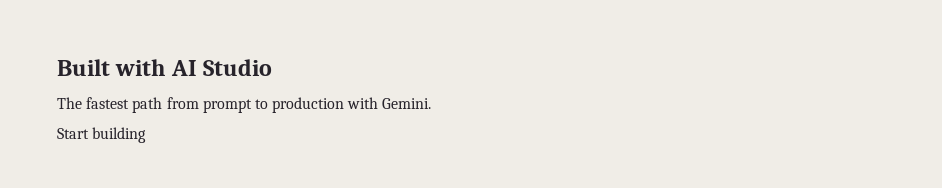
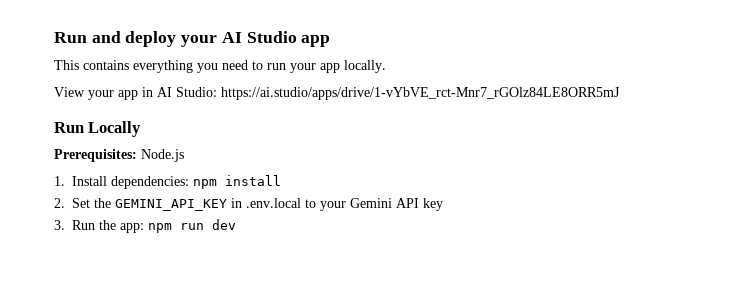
- Built with AI Studio
- The fastest path from prompt to production with Gemini.
- Start building
+ Run and deploy your AI Studio app
+ This contains everything you need to run your app locally.
+ View your app in AI Studio: https://ai.studio/apps/drive/1-vYbVE_rct-Mnr7_rGOlz84LE8ORR5mJ
+ Run Locally
+ Prerequisites: Node.js
+ 1. Install dependencies: npm install
+ 2. Set the GEMINI_API_KEY in .env.local to your Gemini API key
+ 3. Run the app: npm run dev

